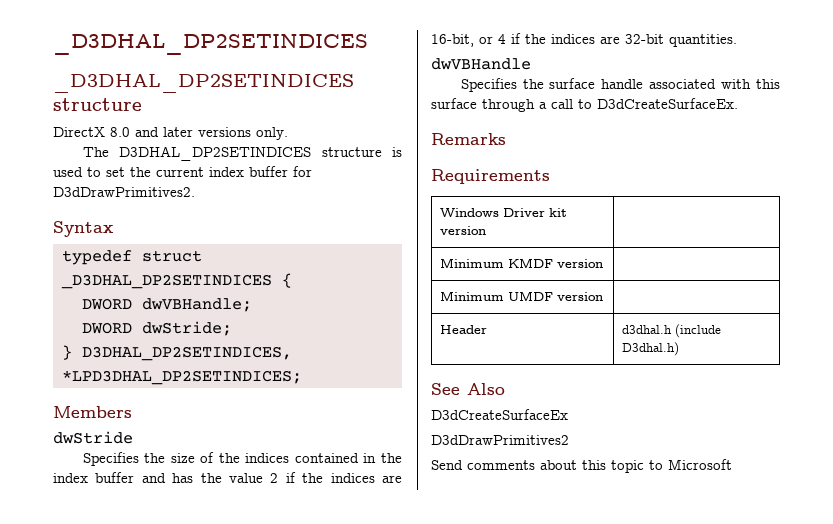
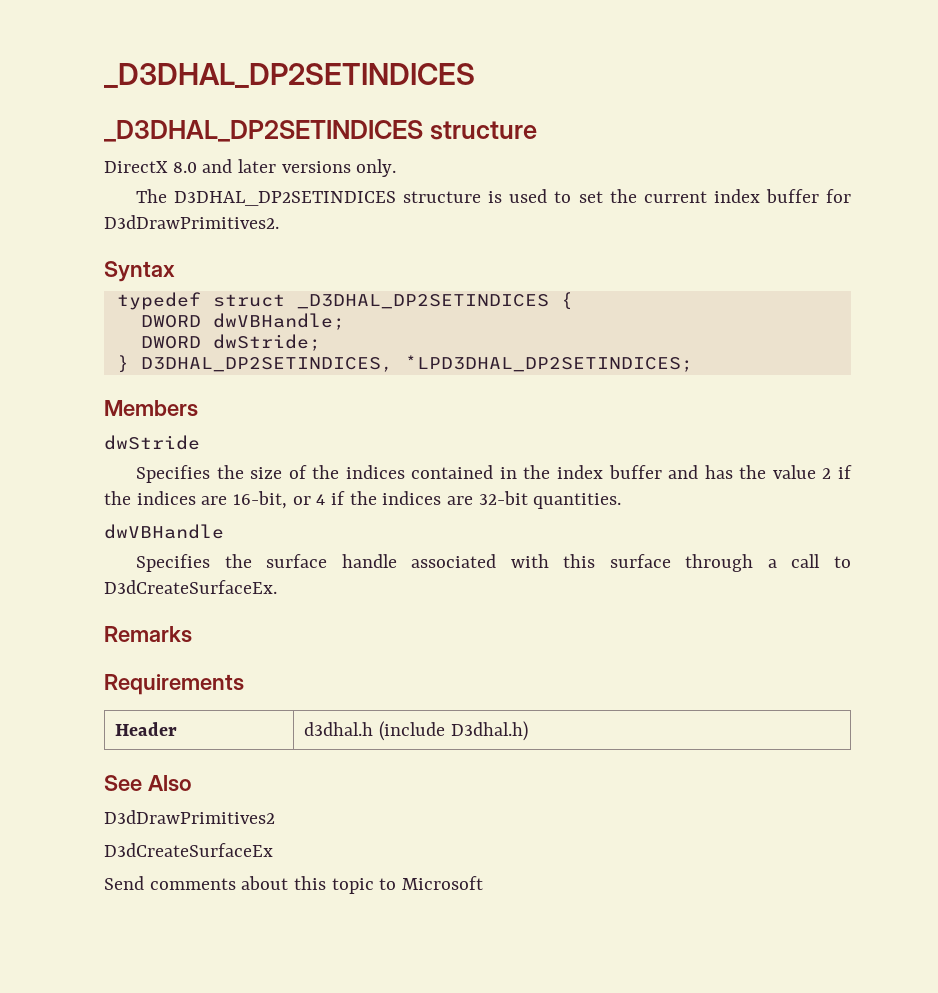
- Windows Driver kit version |
- Minimum KMDF version |
- Minimum UMDF version |
+ D3dDrawPrimitives2
- D3dDrawPrimitives2

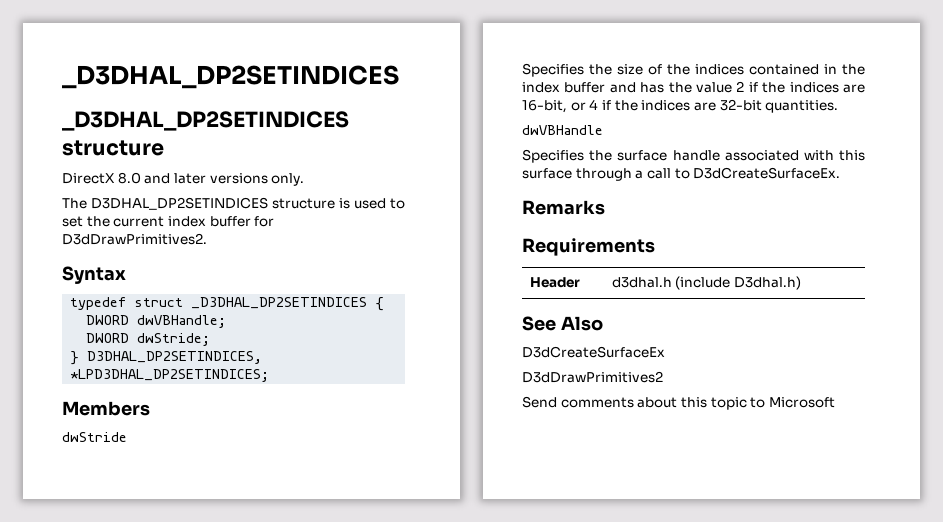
+ D3dCreateSurfaceEx
- D3dCreateSurfaceEx

